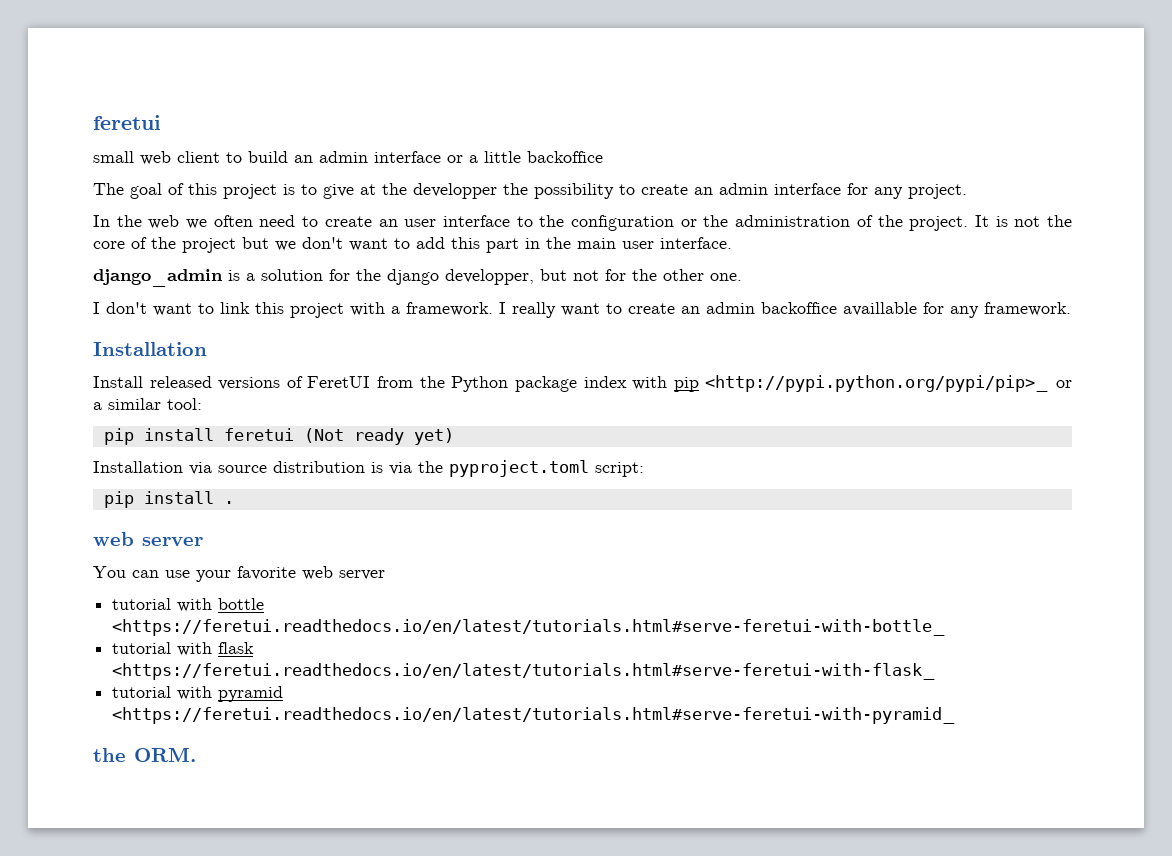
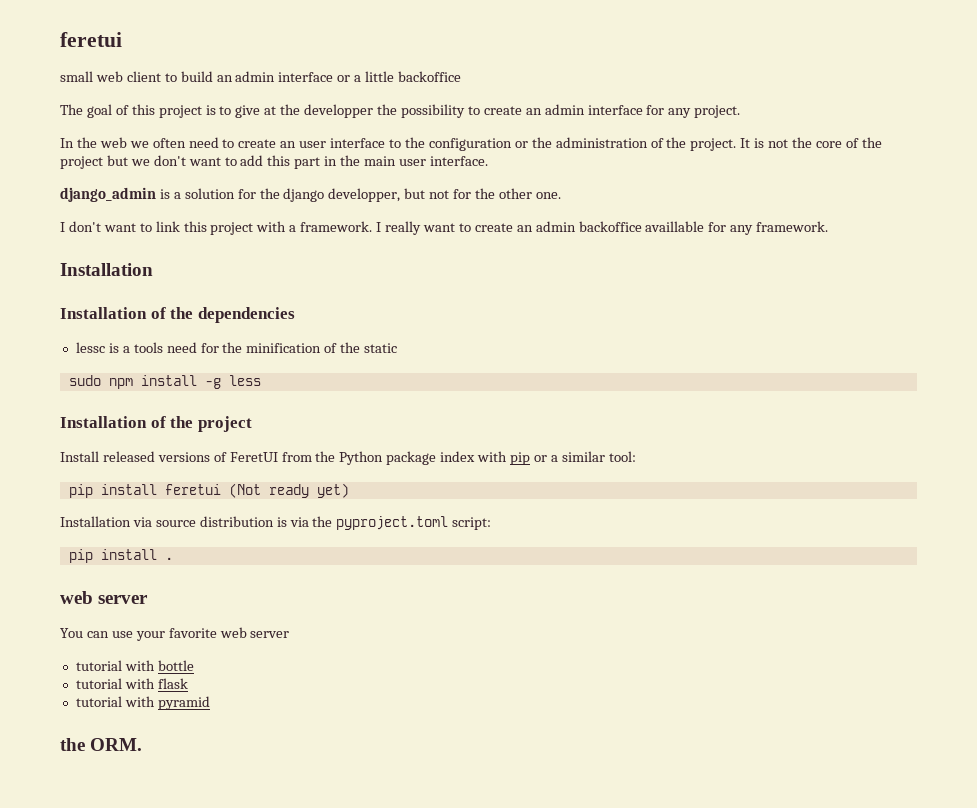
+ Installation of the dependencies
+ lessc is a tools need for the minification of the static
+ sudo npm install -g less
+ Installation of the project
- Install released versions of FeretUI from the Python package index with pip <http://pypi.python.org/pypi/pip>_ or a similar tool:
+ Install released versions of FeretUI from the Python package index with pip or a similar tool:
- tutorial with bottle <https://feretui.readthedocs.io/en/latest/tutorials.html#serve-feretui-with-bottle_
+ tutorial with bottle
- tutorial with flask <https://feretui.readthedocs.io/en/latest/tutorials.html#serve-feretui-with-flask_
+ tutorial with flask
- tutorial with pyramid <https://feretui.readthedocs.io/en/latest/tutorials.html#serve-feretui-with-pyramid_
+ tutorial with pyramid

